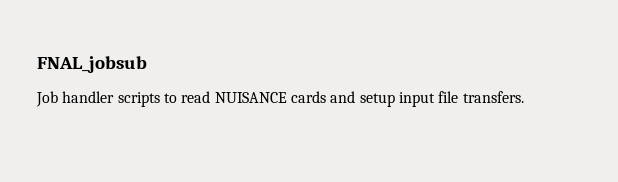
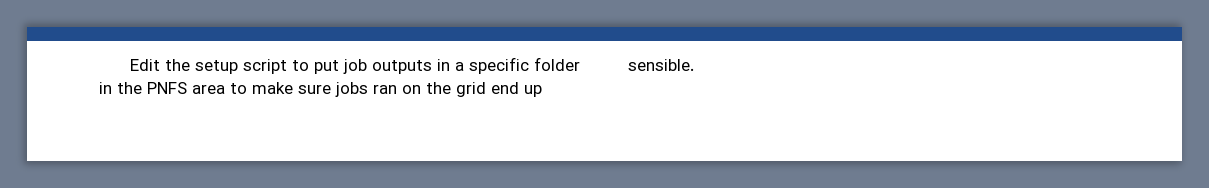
- FNAL_jobsub
- Job handler scripts to read NUISANCE cards and setup input file transfers.
+ Edit the setup script to put job outputs in a specific folder in the PNFS area to make sure jobs ran on the grid end up sensible.

